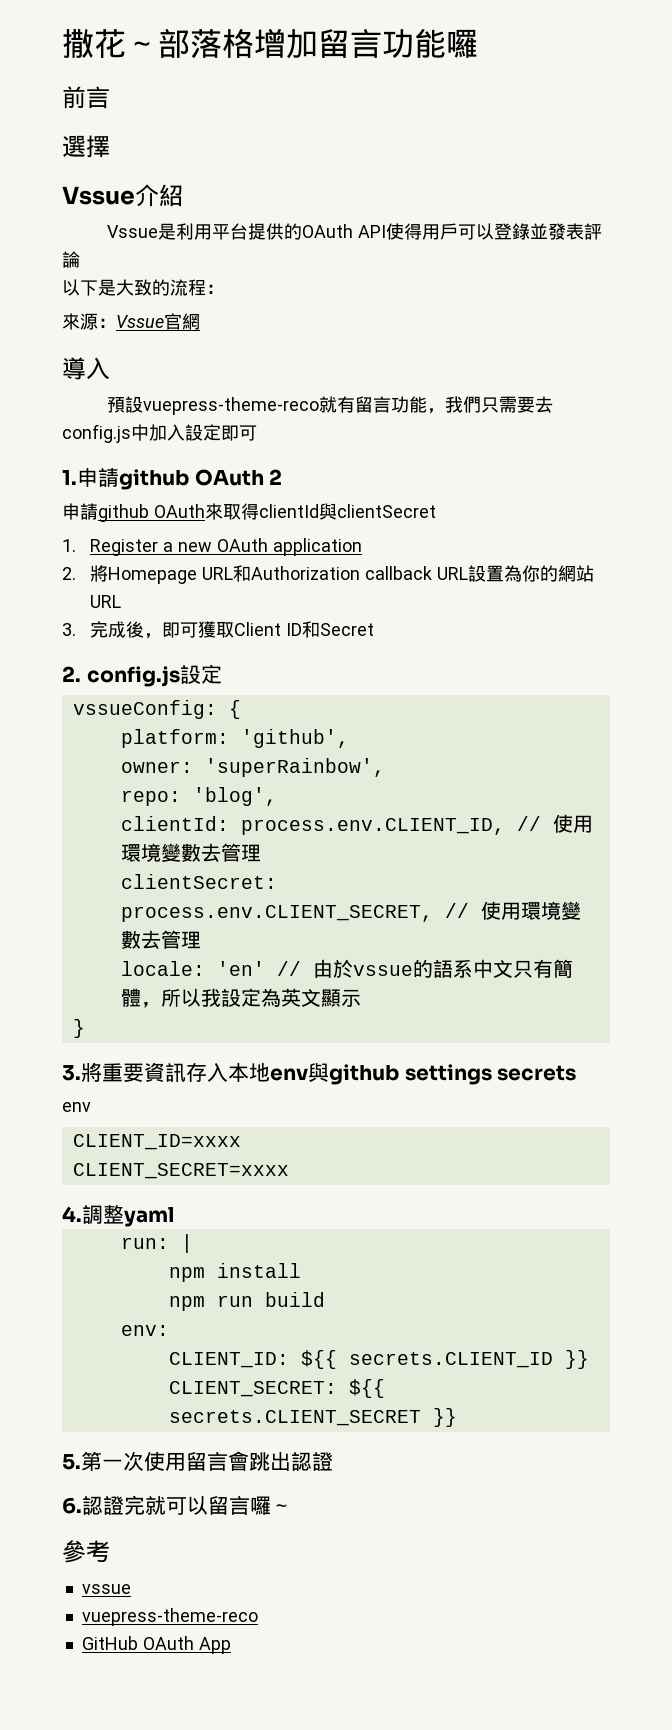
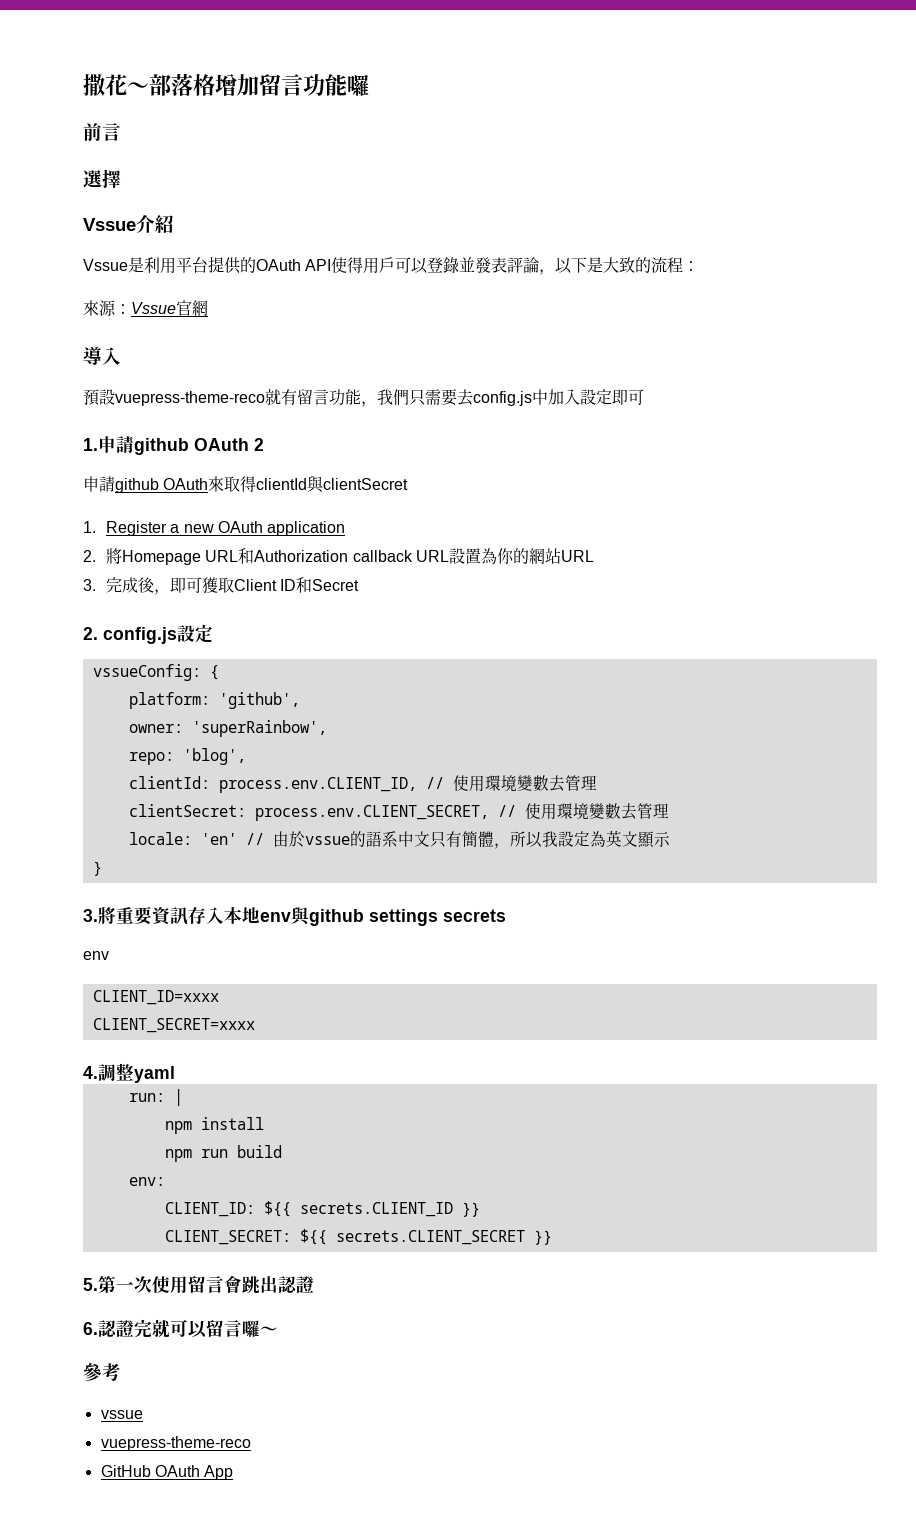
- Vssue是利用平台提供的OAuth API使得用戶可以登錄並發表評論
- 以下是大致的流程：
+ Vssue是利用平台提供的OAuth API使得用戶可以登錄並發表評論，以下是大致的流程：

